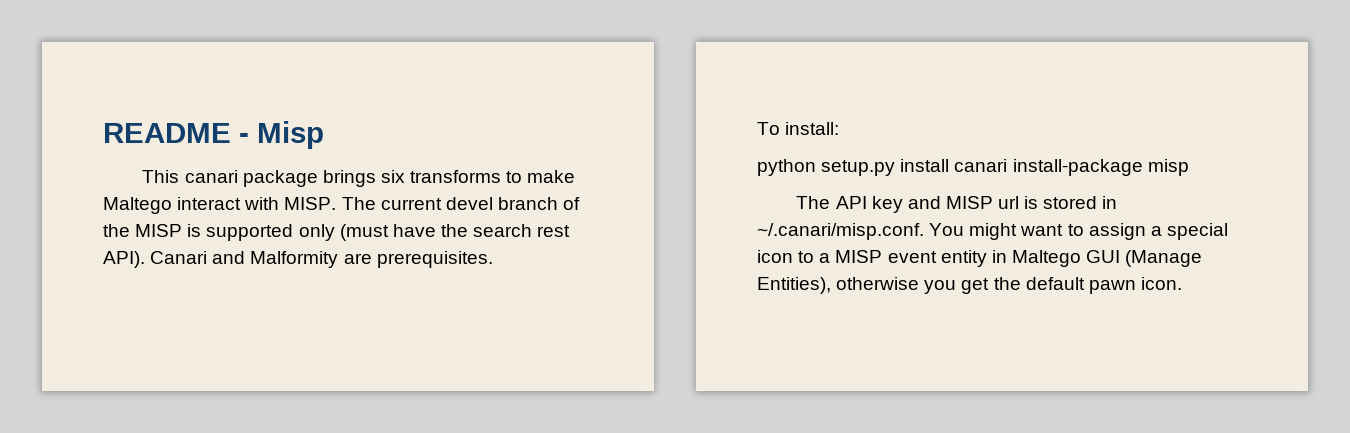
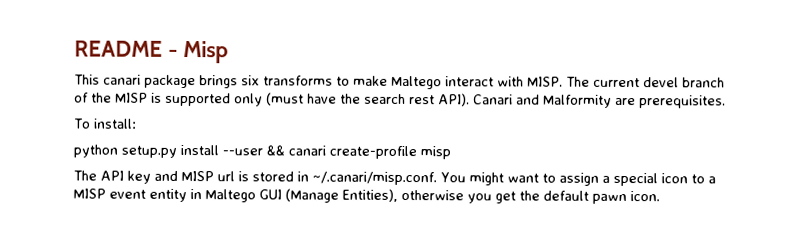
- python setup.py install canari install-package misp
+ python setup.py install --user && canari create-profile misp

